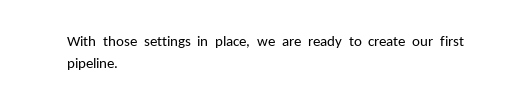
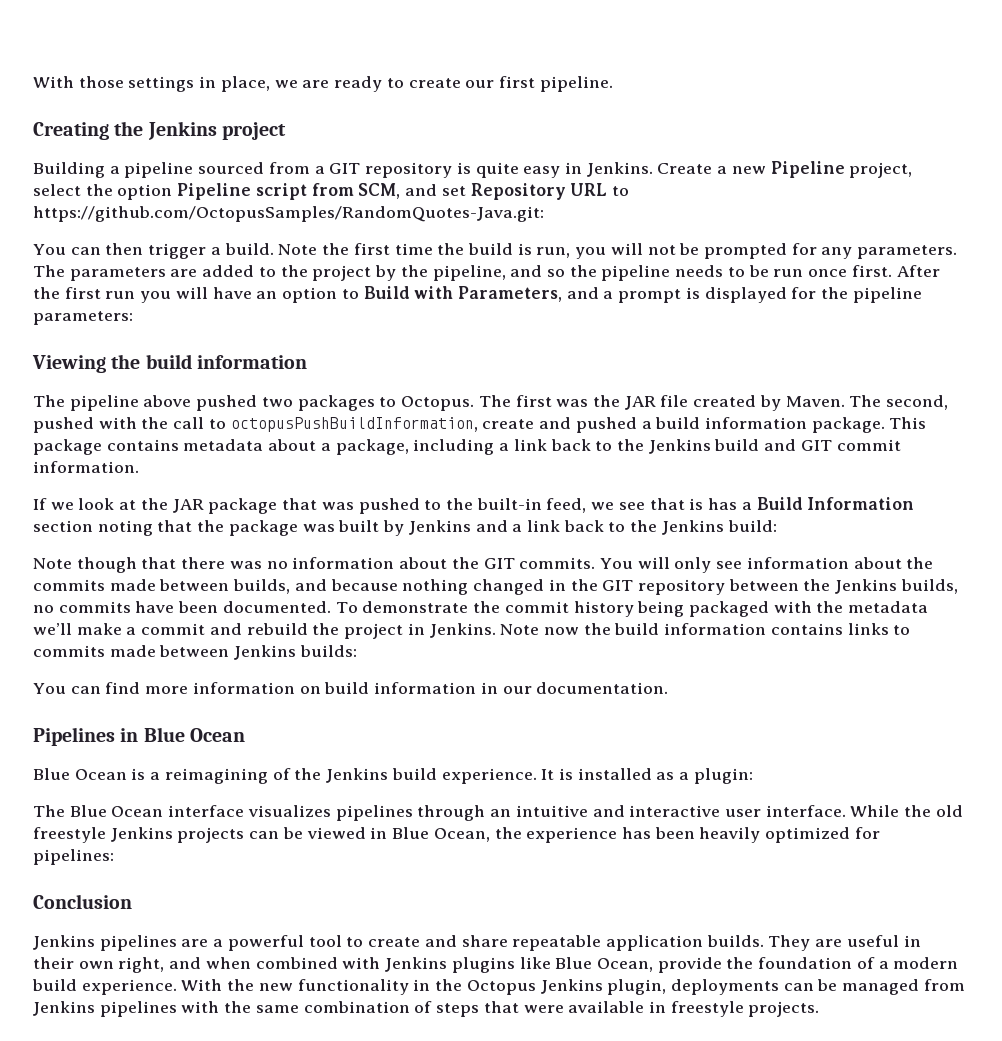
+ Creating the Jenkins project
+ Building a pipeline sourced from a GIT repository is quite easy in Jenkins. Create a new Pipeline project, select the option Pipeline script from SCM, and set Repository URL to https://github.com/OctopusSamples/RandomQuotes-Java.git:
+ You can then trigger a build. Note the first time the build is run, you will not be prompted for any parameters. The parameters are added to the project by the pipeline, and so the pipeline needs to be run once first. After the first run you will have an option to Build with Parameters, and a prompt is displayed for the pipeline parameters:
+ Viewing the build information
+ The pipeline above pushed two packages to Octopus. The first was the JAR file created by Maven. The second, pushed with the call to octopusPushBuildInformation, create and pushed a build information package. This package contains metadata about a package, including a link back to the Jenkins build and GIT commit information.
+ If we look at the JAR package that was pushed to the built-in feed, we see that is has a Build Information section noting that the package was built by Jenkins and a link back to the Jenkins build:
+ Note though that there was no information about the GIT commits. You will only see information about the commits made between builds, and because nothing changed in the GIT repository between the Jenkins builds, no commits have been documented. To demonstrate the commit history being packaged with the metadata we’ll make a commit and rebuild the project in Jenkins. Note now the build information contains links to commits made between Jenkins builds:
+ You can find more information on build information in our documentation.
+ Pipelines in Blue Ocean
+ Blue Ocean is a reimagining of the Jenkins build experience. It is installed as a plugin:
+ The Blue Ocean interface visualizes pipelines through an intuitive and interactive user interface. While the old freestyle Jenkins projects can be viewed in Blue Ocean, the experience has been heavily optimized for pipelines:
+ Conclusion
+ Jenkins pipelines are a powerful tool to create and share repeatable application builds. They are useful in their own right, and when combined with Jenkins plugins like Blue Ocean, provide the foundation of a modern build experience. With the new functionality in the Octopus Jenkins plugin, deployments can be managed from Jenkins pipelines with the same combination of steps that were available in freestyle projects.

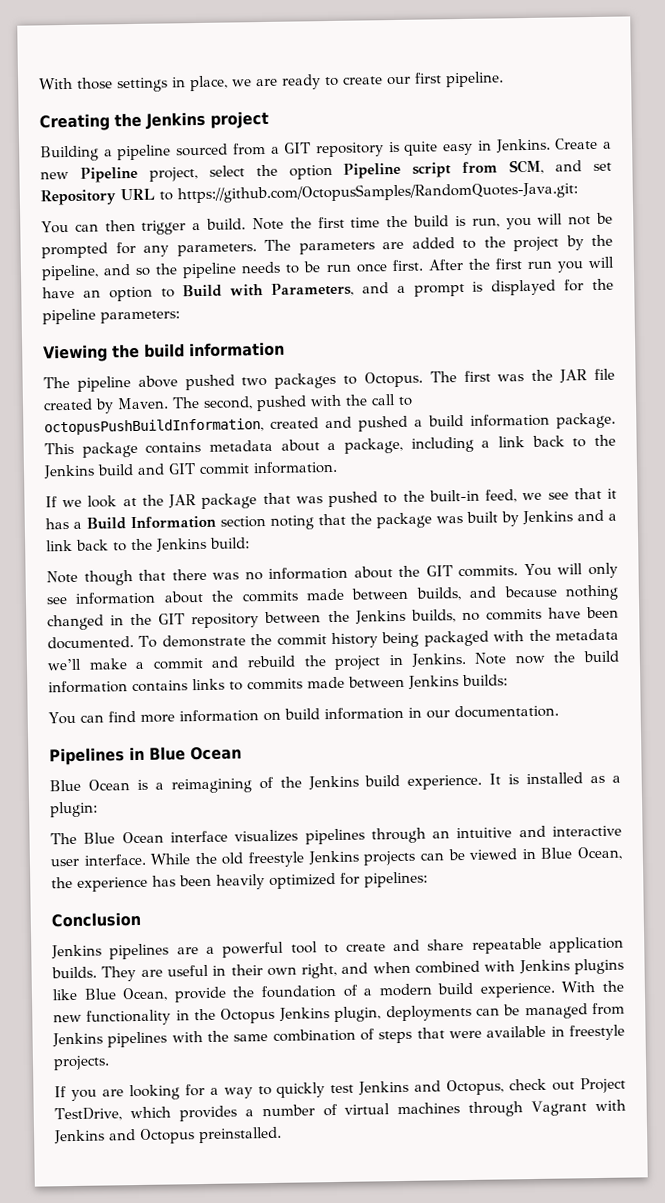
- The second, pushed with the call to octopusPushBuildInformation, create and pushed a build information package.
+ The second, pushed with the call to octopusPushBuildInformation, created and pushed a build information package.
- If we look at the JAR package that was pushed to the built-in feed, we see that is has a Build Information section noting that the package was built by Jenkins and a link back to the Jenkins build:
+ If we look at the JAR package that was pushed to the built-in feed, we see that it has a Build Information section noting that the package was built by Jenkins and a link back to the Jenkins build:
+ If you are looking for a way to quickly test Jenkins and Octopus, check out Project TestDrive, which provides a number of virtual machines through Vagrant with Jenkins and Octopus preinstalled.

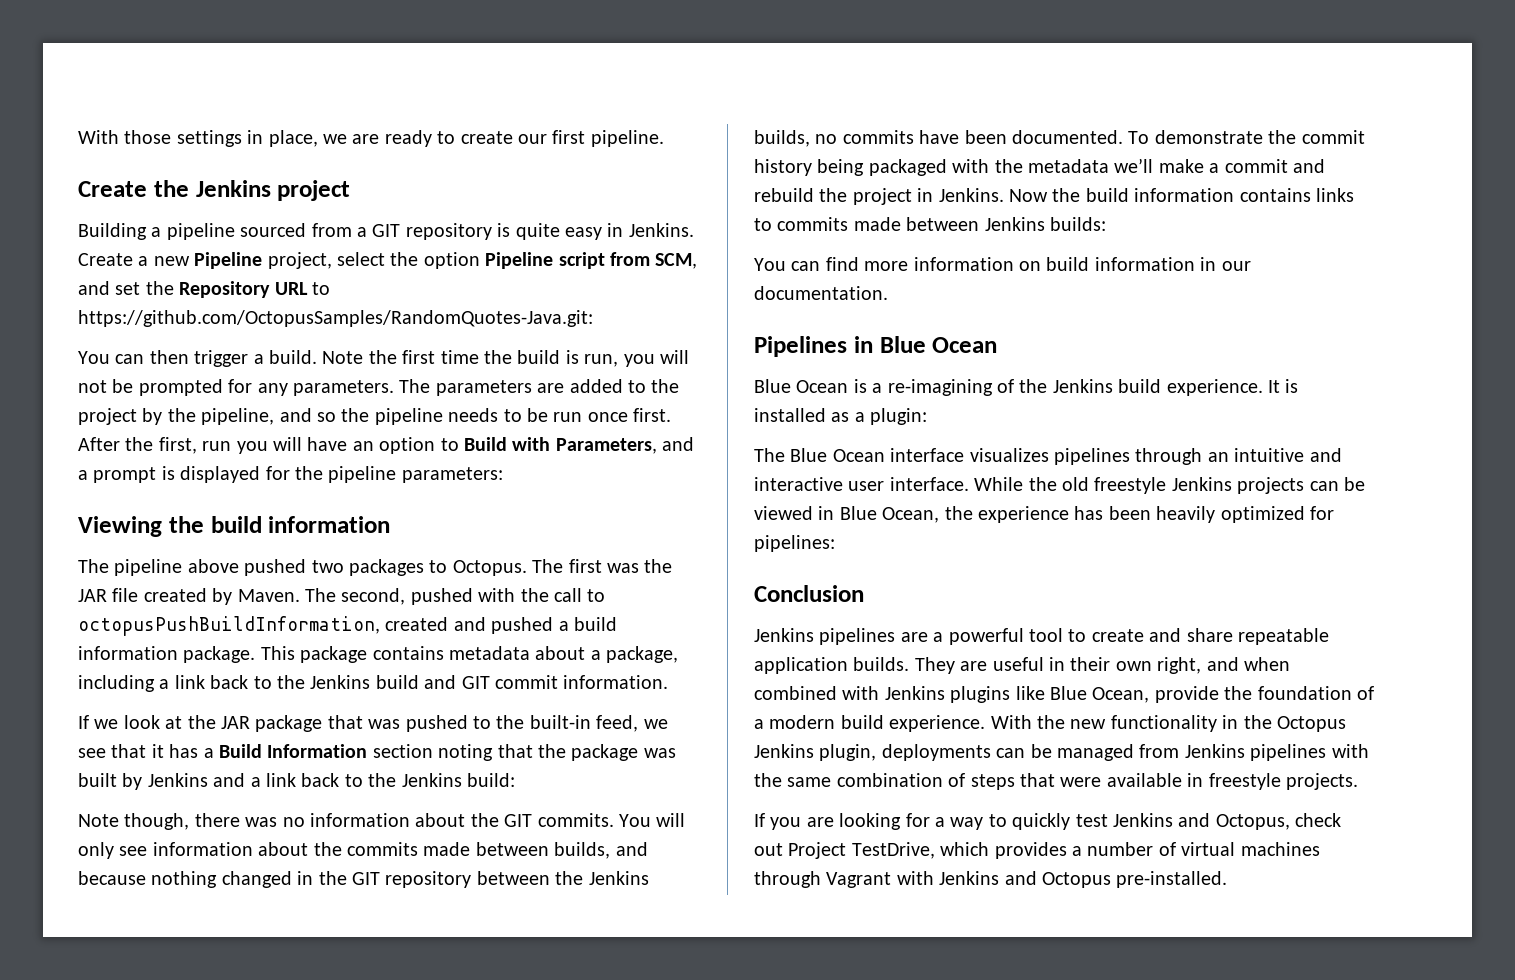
- Creating the Jenkins project
+ Create the Jenkins project
- Create a new Pipeline project, select the option Pipeline script from SCM, and set Repository URL to https://github.com/OctopusSamples/RandomQuotes-Java.git:
+ Create a new Pipeline project, select the option Pipeline script from SCM, and set the Repository URL to https://github.com/OctopusSamples/RandomQuotes-Java.git:
- After the first run you will have an option to Build with Parameters, and a prompt is displayed for the pipeline parameters:
+ After the first, run you will have an option to Build with Parameters, and a prompt is displayed for the pipeline parameters:
- Note though that there was no information about the GIT commits.
+ Note though, there was no information about the GIT commits.
- Note now the build information contains links to commits made between Jenkins builds:
+ Now the build information contains links to commits made between Jenkins builds:
- Blue Ocean is a reimagining of the Jenkins build experience.
+ Blue Ocean is a re-imagining of the Jenkins build experience.
- If you are looking for a way to quickly test Jenkins and Octopus, check out Project TestDrive, which provides a number of virtual machines through Vagrant with Jenkins and Octopus preinstalled.
+ If you are looking for a way to quickly test Jenkins and Octopus, check out Project TestDrive, which provides a number of virtual machines through Vagrant with Jenkins and Octopus pre-installed.

